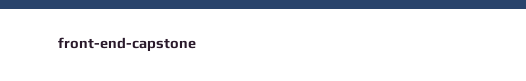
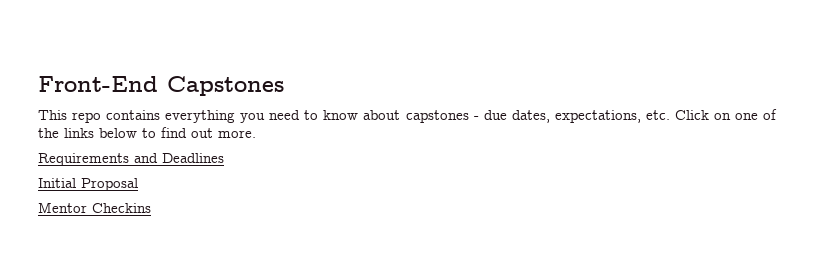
- front-end-capstone
+ Front-End Capstones
+ This repo contains everything you need to know about capstones - due dates, expectations, etc. Click on one of the links below to find out more.
+ Requirements and Deadlines
+ Initial Proposal
+ Mentor Checkins

